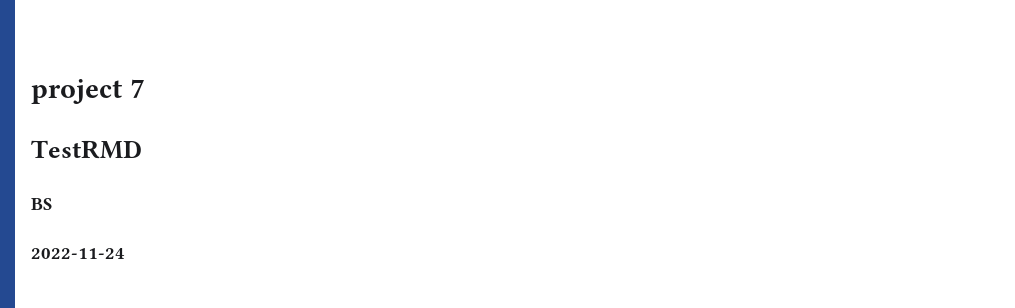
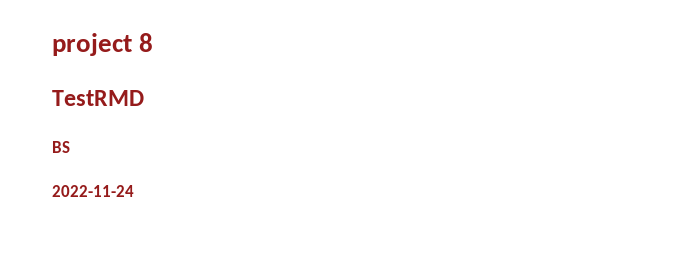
- project 7
+ project 8

